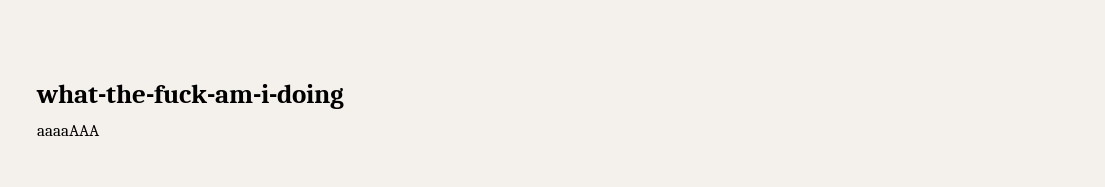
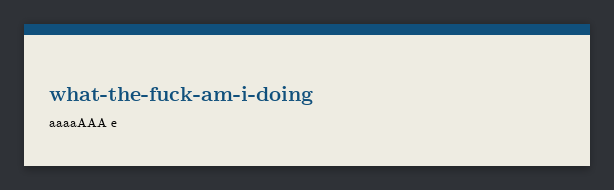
- aaaaAAA
+ aaaaAAA e

